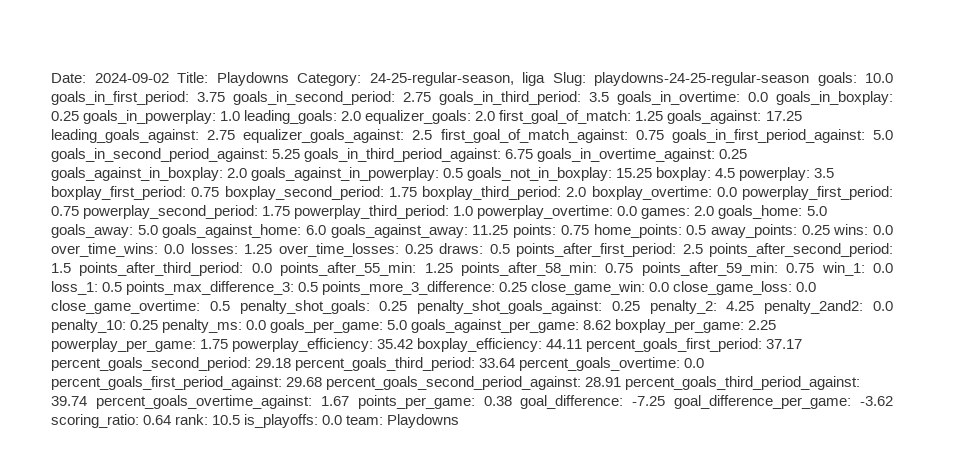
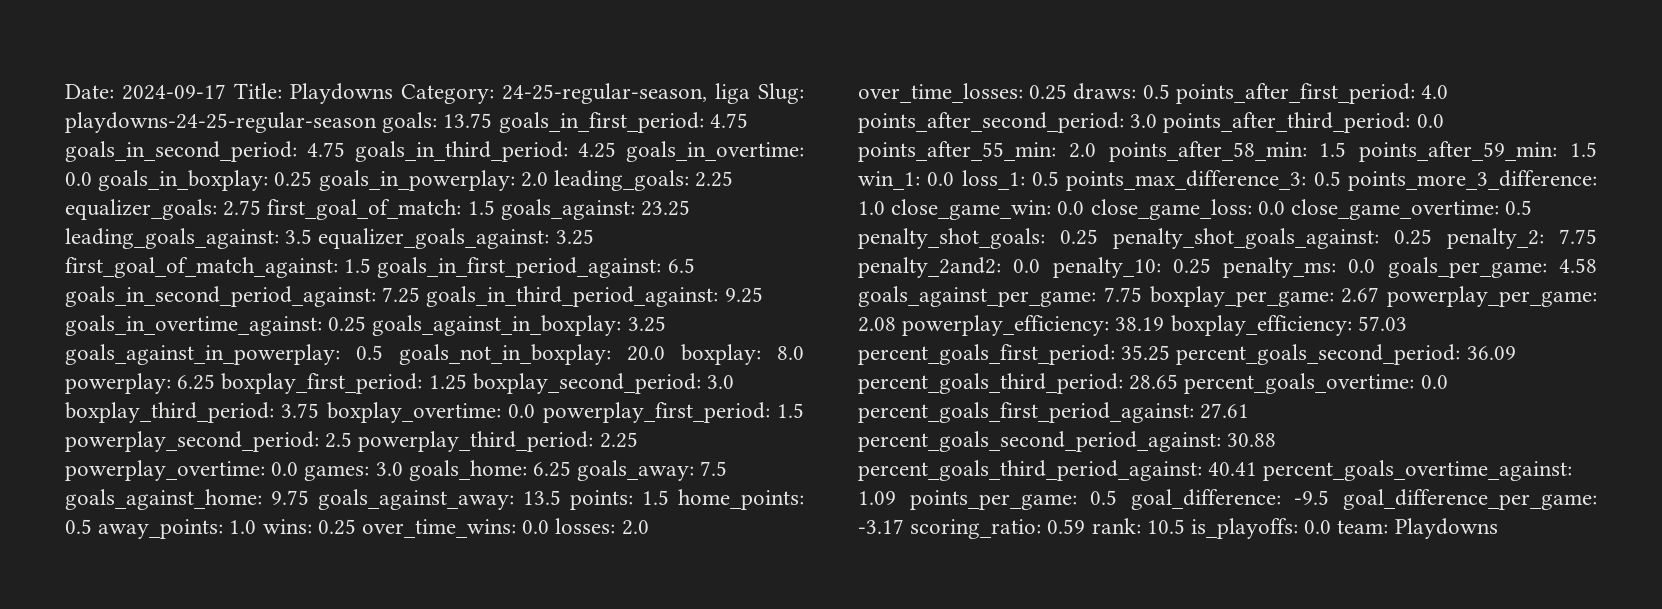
- Date: 2024-09-02 Title: Playdowns Category: 24-25-regular-season, liga Slug: playdowns-24-25-regular-season goals: 10.0 goals_in_first_period: 3.75 goals_in_second_period: 2.75 goals_in_third_period: 3.5 goals_in_overtime: 0.0 goals_in_boxplay: 0.25 goals_in_powerplay: 1.0 leading_goals: 2.0 equalizer_goals: 2.0 first_goal_of_match: 1.25 goals_against: 17.25 leading_goals_against: 2.75 equalizer_goals_against: 2.5 first_goal_of_match_against: 0.75 goals_in_first_period_against: 5.0 goals_in_second_period_against: 5.25 goals_in_third_period_against: 6.75 goals_in_overtime_against: 0.25 goals_against_in_boxplay: 2.0 goals_against_in_powerplay: 0.5 goals_not_in_boxplay: 15.25 boxplay: 4.5 powerplay: 3.5 boxplay_first_period: 0.75 boxplay_second_period: 1.75 boxplay_third_period: 2.0 boxplay_overtime: 0.0 powerplay_first_period: 0.75 powerplay_second_period: 1.75 powerplay_third_period: 1.0 powerplay_overtime: 0.0 games: 2.0 goals_home: 5.0 goals_away: 5.0 goals_against_home: 6.0 goals_against_away: 11.25 points: 0.75 home_points: 0.5 away_points: 0.25 wins: 0.0 over_time_wins: 0.0 losses: 1.25 over_time_losses: 0.25 draws: 0.5 points_after_first_period: 2.5 points_after_second_period: 1.5 points_after_third_period: 0.0 points_after_55_min: 1.25 points_after_58_min: 0.75 points_after_59_min: 0.75 win_1: 0.0 loss_1: 0.5 points_max_difference_3: 0.5 points_more_3_difference: 0.25 close_game_win: 0.0 close_game_loss: 0.0 close_game_overtime: 0.5 penalty_shot_goals: 0.25 penalty_shot_goals_against: 0.25 penalty_2: 4.25 penalty_2and2: 0.0 penalty_10: 0.25 penalty_ms: 0.0 goals_per_game: 5.0 goals_against_per_game: 8.62 boxplay_per_game: 2.25 powerplay_per_game: 1.75 powerplay_efficiency: 35.42 boxplay_efficiency: 44.11 percent_goals_first_period: 37.17 percent_goals_second_period: 29.18 percent_goals_third_period: 33.64 percent_goals_overtime: 0.0 percent_goals_first_period_against: 29.68 percent_goals_second_period_against: 28.91 percent_goals_third_period_against: 39.74 percent_goals_overtime_against: 1.67 points_per_game: 0.38 goal_difference: -7.25 goal_difference_per_game: -3.62 scoring_ratio: 0.64 rank: 10.5 is_playoffs: 0.0 team: Playdowns
+ Date: 2024-09-17 Title: Playdowns Category: 24-25-regular-season, liga Slug: playdowns-24-25-regular-season goals: 13.75 goals_in_first_period: 4.75 goals_in_second_period: 4.75 goals_in_third_period: 4.25 goals_in_overtime: 0.0 goals_in_boxplay: 0.25 goals_in_powerplay: 2.0 leading_goals: 2.25 equalizer_goals: 2.75 first_goal_of_match: 1.5 goals_against: 23.25 leading_goals_against: 3.5 equalizer_goals_against: 3.25 first_goal_of_match_against: 1.5 goals_in_first_period_against: 6.5 goals_in_second_period_against: 7.25 goals_in_third_period_against: 9.25 goals_in_overtime_against: 0.25 goals_against_in_boxplay: 3.25 goals_against_in_powerplay: 0.5 goals_not_in_boxplay: 20.0 boxplay: 8.0 powerplay: 6.25 boxplay_first_period: 1.25 boxplay_second_period: 3.0 boxplay_third_period: 3.75 boxplay_overtime: 0.0 powerplay_first_period: 1.5 powerplay_second_period: 2.5 powerplay_third_period: 2.25 powerplay_overtime: 0.0 games: 3.0 goals_home: 6.25 goals_away: 7.5 goals_against_home: 9.75 goals_against_away: 13.5 points: 1.5 home_points: 0.5 away_points: 1.0 wins: 0.25 over_time_wins: 0.0 losses: 2.0 over_time_losses: 0.25 draws: 0.5 points_after_first_period: 4.0 points_after_second_period: 3.0 points_after_third_period: 0.0 points_after_55_min: 2.0 points_after_58_min: 1.5 points_after_59_min: 1.5 win_1: 0.0 loss_1: 0.5 points_max_difference_3: 0.5 points_more_3_difference: 1.0 close_game_win: 0.0 close_game_loss: 0.0 close_game_overtime: 0.5 penalty_shot_goals: 0.25 penalty_shot_goals_against: 0.25 penalty_2: 7.75 penalty_2and2: 0.0 penalty_10: 0.25 penalty_ms: 0.0 goals_per_game: 4.58 goals_against_per_game: 7.75 boxplay_per_game: 2.67 powerplay_per_game: 2.08 powerplay_efficiency: 38.19 boxplay_efficiency: 57.03 percent_goals_first_period: 35.25 percent_goals_second_period: 36.09 percent_goals_third_period: 28.65 percent_goals_overtime: 0.0 percent_goals_first_period_against: 27.61 percent_goals_second_period_against: 30.88 percent_goals_third_period_against: 40.41 percent_goals_overtime_against: 1.09 points_per_game: 0.5 goal_difference: -9.5 goal_difference_per_game: -3.17 scoring_ratio: 0.59 rank: 10.5 is_playoffs: 0.0 team: Playdowns

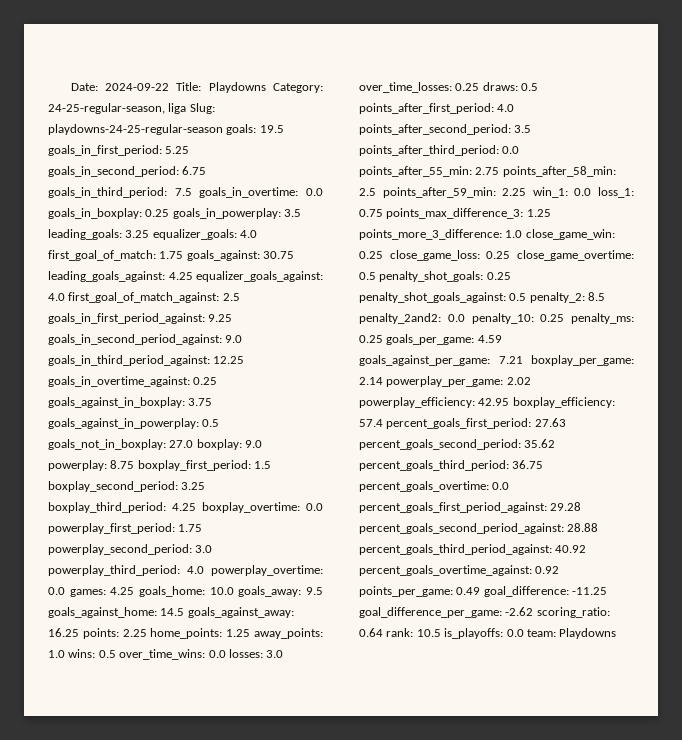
- Date: 2024-09-17 Title: Playdowns Category: 24-25-regular-season, liga Slug: playdowns-24-25-regular-season goals: 13.75 goals_in_first_period: 4.75 goals_in_second_period: 4.75 goals_in_third_period: 4.25 goals_in_overtime: 0.0 goals_in_boxplay: 0.25 goals_in_powerplay: 2.0 leading_goals: 2.25 equalizer_goals: 2.75 first_goal_of_match: 1.5 goals_against: 23.25 leading_goals_against: 3.5 equalizer_goals_against: 3.25 first_goal_of_match_against: 1.5 goals_in_first_period_against: 6.5 goals_in_second_period_against: 7.25 goals_in_third_period_against: 9.25 goals_in_overtime_against: 0.25 goals_against_in_boxplay: 3.25 goals_against_in_powerplay: 0.5 goals_not_in_boxplay: 20.0 boxplay: 8.0 powerplay: 6.25 boxplay_first_period: 1.25 boxplay_second_period: 3.0 boxplay_third_period: 3.75 boxplay_overtime: 0.0 powerplay_first_period: 1.5 powerplay_second_period: 2.5 powerplay_third_period: 2.25 powerplay_overtime: 0.0 games: 3.0 goals_home: 6.25 goals_away: 7.5 goals_against_home: 9.75 goals_against_away: 13.5 points: 1.5 home_points: 0.5 away_points: 1.0 wins: 0.25 over_time_wins: 0.0 losses: 2.0 over_time_losses: 0.25 draws: 0.5 points_after_first_period: 4.0 points_after_second_period: 3.0 points_after_third_period: 0.0 points_after_55_min: 2.0 points_after_58_min: 1.5 points_after_59_min: 1.5 win_1: 0.0 loss_1: 0.5 points_max_difference_3: 0.5 points_more_3_difference: 1.0 close_game_win: 0.0 close_game_loss: 0.0 close_game_overtime: 0.5 penalty_shot_goals: 0.25 penalty_shot_goals_against: 0.25 penalty_2: 7.75 penalty_2and2: 0.0 penalty_10: 0.25 penalty_ms: 0.0 goals_per_game: 4.58 goals_against_per_game: 7.75 boxplay_per_game: 2.67 powerplay_per_game: 2.08 powerplay_efficiency: 38.19 boxplay_efficiency: 57.03 percent_goals_first_period: 35.25 percent_goals_second_period: 36.09 percent_goals_third_period: 28.65 percent_goals_overtime: 0.0 percent_goals_first_period_against: 27.61 percent_goals_second_period_against: 30.88 percent_goals_third_period_against: 40.41 percent_goals_overtime_against: 1.09 points_per_game: 0.5 goal_difference: -9.5 goal_difference_per_game: -3.17 scoring_ratio: 0.59 rank: 10.5 is_playoffs: 0.0 team: Playdowns
+ Date: 2024-09-22 Title: Playdowns Category: 24-25-regular-season, liga Slug: playdowns-24-25-regular-season goals: 19.5 goals_in_first_period: 5.25 goals_in_second_period: 6.75 goals_in_third_period: 7.5 goals_in_overtime: 0.0 goals_in_boxplay: 0.25 goals_in_powerplay: 3.5 leading_goals: 3.25 equalizer_goals: 4.0 first_goal_of_match: 1.75 goals_against: 30.75 leading_goals_against: 4.25 equalizer_goals_against: 4.0 first_goal_of_match_against: 2.5 goals_in_first_period_against: 9.25 goals_in_second_period_against: 9.0 goals_in_third_period_against: 12.25 goals_in_overtime_against: 0.25 goals_against_in_boxplay: 3.75 goals_against_in_powerplay: 0.5 goals_not_in_boxplay: 27.0 boxplay: 9.0 powerplay: 8.75 boxplay_first_period: 1.5 boxplay_second_period: 3.25 boxplay_third_period: 4.25 boxplay_overtime: 0.0 powerplay_first_period: 1.75 powerplay_second_period: 3.0 powerplay_third_period: 4.0 powerplay_overtime: 0.0 games: 4.25 goals_home: 10.0 goals_away: 9.5 goals_against_home: 14.5 goals_against_away: 16.25 points: 2.25 home_points: 1.25 away_points: 1.0 wins: 0.5 over_time_wins: 0.0 losses: 3.0 over_time_losses: 0.25 draws: 0.5 points_after_first_period: 4.0 points_after_second_period: 3.5 points_after_third_period: 0.0 points_after_55_min: 2.75 points_after_58_min: 2.5 points_after_59_min: 2.25 win_1: 0.0 loss_1: 0.75 points_max_difference_3: 1.25 points_more_3_difference: 1.0 close_game_win: 0.25 close_game_loss: 0.25 close_game_overtime: 0.5 penalty_shot_goals: 0.25 penalty_shot_goals_against: 0.5 penalty_2: 8.5 penalty_2and2: 0.0 penalty_10: 0.25 penalty_ms: 0.25 goals_per_game: 4.59 goals_against_per_game: 7.21 boxplay_per_game: 2.14 powerplay_per_game: 2.02 powerplay_efficiency: 42.95 boxplay_efficiency: 57.4 percent_goals_first_period: 27.63 percent_goals_second_period: 35.62 percent_goals_third_period: 36.75 percent_goals_overtime: 0.0 percent_goals_first_period_against: 29.28 percent_goals_second_period_against: 28.88 percent_goals_third_period_against: 40.92 percent_goals_overtime_against: 0.92 points_per_game: 0.49 goal_difference: -11.25 goal_difference_per_game: -2.62 scoring_ratio: 0.64 rank: 10.5 is_playoffs: 0.0 team: Playdowns

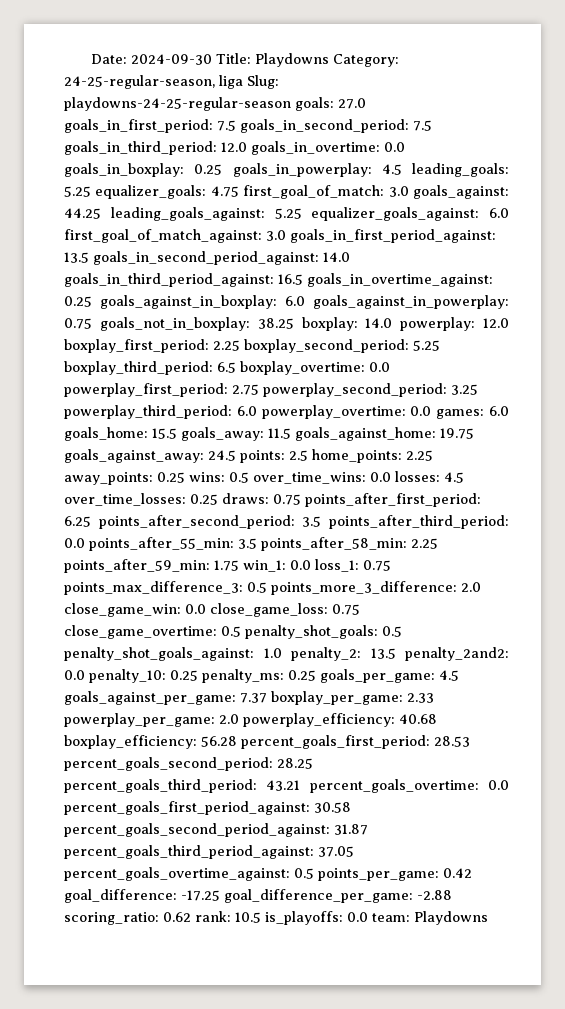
- Date: 2024-09-22 Title: Playdowns Category: 24-25-regular-season, liga Slug: playdowns-24-25-regular-season goals: 19.5 goals_in_first_period: 5.25 goals_in_second_period: 6.75 goals_in_third_period: 7.5 goals_in_overtime: 0.0 goals_in_boxplay: 0.25 goals_in_powerplay: 3.5 leading_goals: 3.25 equalizer_goals: 4.0 first_goal_of_match: 1.75 goals_against: 30.75 leading_goals_against: 4.25 equalizer_goals_against: 4.0 first_goal_of_match_against: 2.5 goals_in_first_period_against: 9.25 goals_in_second_period_against: 9.0 goals_in_third_period_against: 12.25 goals_in_overtime_against: 0.25 goals_against_in_boxplay: 3.75 goals_against_in_powerplay: 0.5 goals_not_in_boxplay: 27.0 boxplay: 9.0 powerplay: 8.75 boxplay_first_period: 1.5 boxplay_second_period: 3.25 boxplay_third_period: 4.25 boxplay_overtime: 0.0 powerplay_first_period: 1.75 powerplay_second_period: 3.0 powerplay_third_period: 4.0 powerplay_overtime: 0.0 games: 4.25 goals_home: 10.0 goals_away: 9.5 goals_against_home: 14.5 goals_against_away: 16.25 points: 2.25 home_points: 1.25 away_points: 1.0 wins: 0.5 over_time_wins: 0.0 losses: 3.0 over_time_losses: 0.25 draws: 0.5 points_after_first_period: 4.0 points_after_second_period: 3.5 points_after_third_period: 0.0 points_after_55_min: 2.75 points_after_58_min: 2.5 points_after_59_min: 2.25 win_1: 0.0 loss_1: 0.75 points_max_difference_3: 1.25 points_more_3_difference: 1.0 close_game_win: 0.25 close_game_loss: 0.25 close_game_overtime: 0.5 penalty_shot_goals: 0.25 penalty_shot_goals_against: 0.5 penalty_2: 8.5 penalty_2and2: 0.0 penalty_10: 0.25 penalty_ms: 0.25 goals_per_game: 4.59 goals_against_per_game: 7.21 boxplay_per_game: 2.14 powerplay_per_game: 2.02 powerplay_efficiency: 42.95 boxplay_efficiency: 57.4 percent_goals_first_period: 27.63 percent_goals_second_period: 35.62 percent_goals_third_period: 36.75 percent_goals_overtime: 0.0 percent_goals_first_period_against: 29.28 percent_goals_second_period_against: 28.88 percent_goals_third_period_against: 40.92 percent_goals_overtime_against: 0.92 points_per_game: 0.49 goal_difference: -11.25 goal_difference_per_game: -2.62 scoring_ratio: 0.64 rank: 10.5 is_playoffs: 0.0 team: Playdowns
+ Date: 2024-09-30 Title: Playdowns Category: 24-25-regular-season, liga Slug: playdowns-24-25-regular-season goals: 27.0 goals_in_first_period: 7.5 goals_in_second_period: 7.5 goals_in_third_period: 12.0 goals_in_overtime: 0.0 goals_in_boxplay: 0.25 goals_in_powerplay: 4.5 leading_goals: 5.25 equalizer_goals: 4.75 first_goal_of_match: 3.0 goals_against: 44.25 leading_goals_against: 5.25 equalizer_goals_against: 6.0 first_goal_of_match_against: 3.0 goals_in_first_period_against: 13.5 goals_in_second_period_against: 14.0 goals_in_third_period_against: 16.5 goals_in_overtime_against: 0.25 goals_against_in_boxplay: 6.0 goals_against_in_powerplay: 0.75 goals_not_in_boxplay: 38.25 boxplay: 14.0 powerplay: 12.0 boxplay_first_period: 2.25 boxplay_second_period: 5.25 boxplay_third_period: 6.5 boxplay_overtime: 0.0 powerplay_first_period: 2.75 powerplay_second_period: 3.25 powerplay_third_period: 6.0 powerplay_overtime: 0.0 games: 6.0 goals_home: 15.5 goals_away: 11.5 goals_against_home: 19.75 goals_against_away: 24.5 points: 2.5 home_points: 2.25 away_points: 0.25 wins: 0.5 over_time_wins: 0.0 losses: 4.5 over_time_losses: 0.25 draws: 0.75 points_after_first_period: 6.25 points_after_second_period: 3.5 points_after_third_period: 0.0 points_after_55_min: 3.5 points_after_58_min: 2.25 points_after_59_min: 1.75 win_1: 0.0 loss_1: 0.75 points_max_difference_3: 0.5 points_more_3_difference: 2.0 close_game_win: 0.0 close_game_loss: 0.75 close_game_overtime: 0.5 penalty_shot_goals: 0.5 penalty_shot_goals_against: 1.0 penalty_2: 13.5 penalty_2and2: 0.0 penalty_10: 0.25 penalty_ms: 0.25 goals_per_game: 4.5 goals_against_per_game: 7.37 boxplay_per_game: 2.33 powerplay_per_game: 2.0 powerplay_efficiency: 40.68 boxplay_efficiency: 56.28 percent_goals_first_period: 28.53 percent_goals_second_period: 28.25 percent_goals_third_period: 43.21 percent_goals_overtime: 0.0 percent_goals_first_period_against: 30.58 percent_goals_second_period_against: 31.87 percent_goals_third_period_against: 37.05 percent_goals_overtime_against: 0.5 points_per_game: 0.42 goal_difference: -17.25 goal_difference_per_game: -2.88 scoring_ratio: 0.62 rank: 10.5 is_playoffs: 0.0 team: Playdowns

